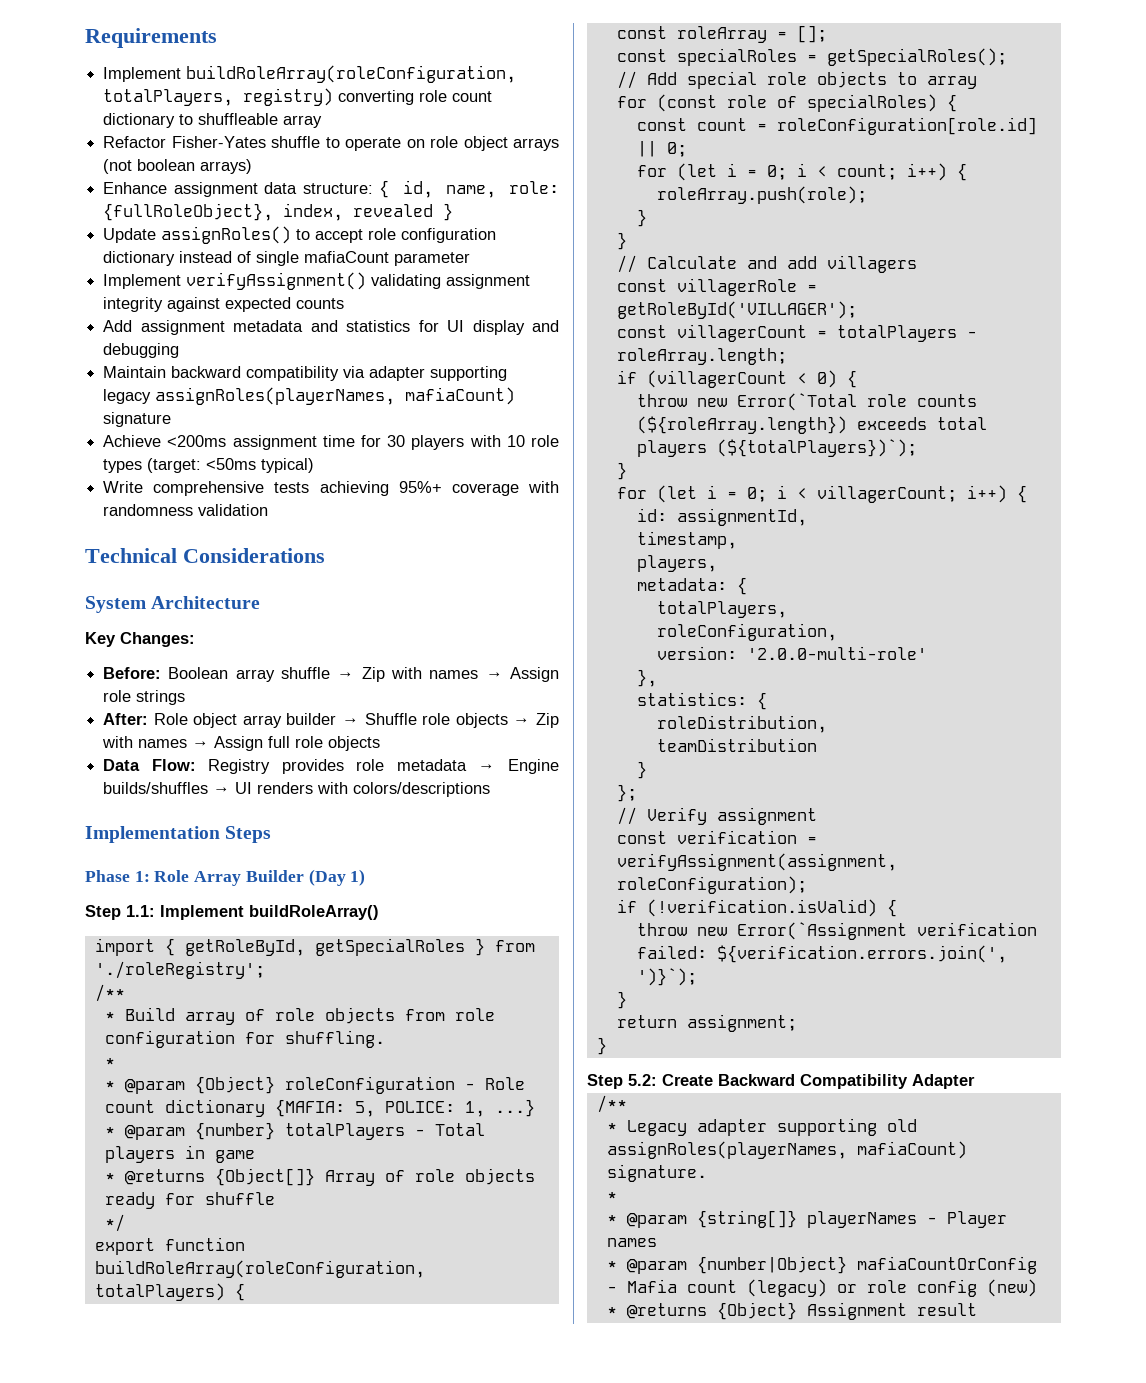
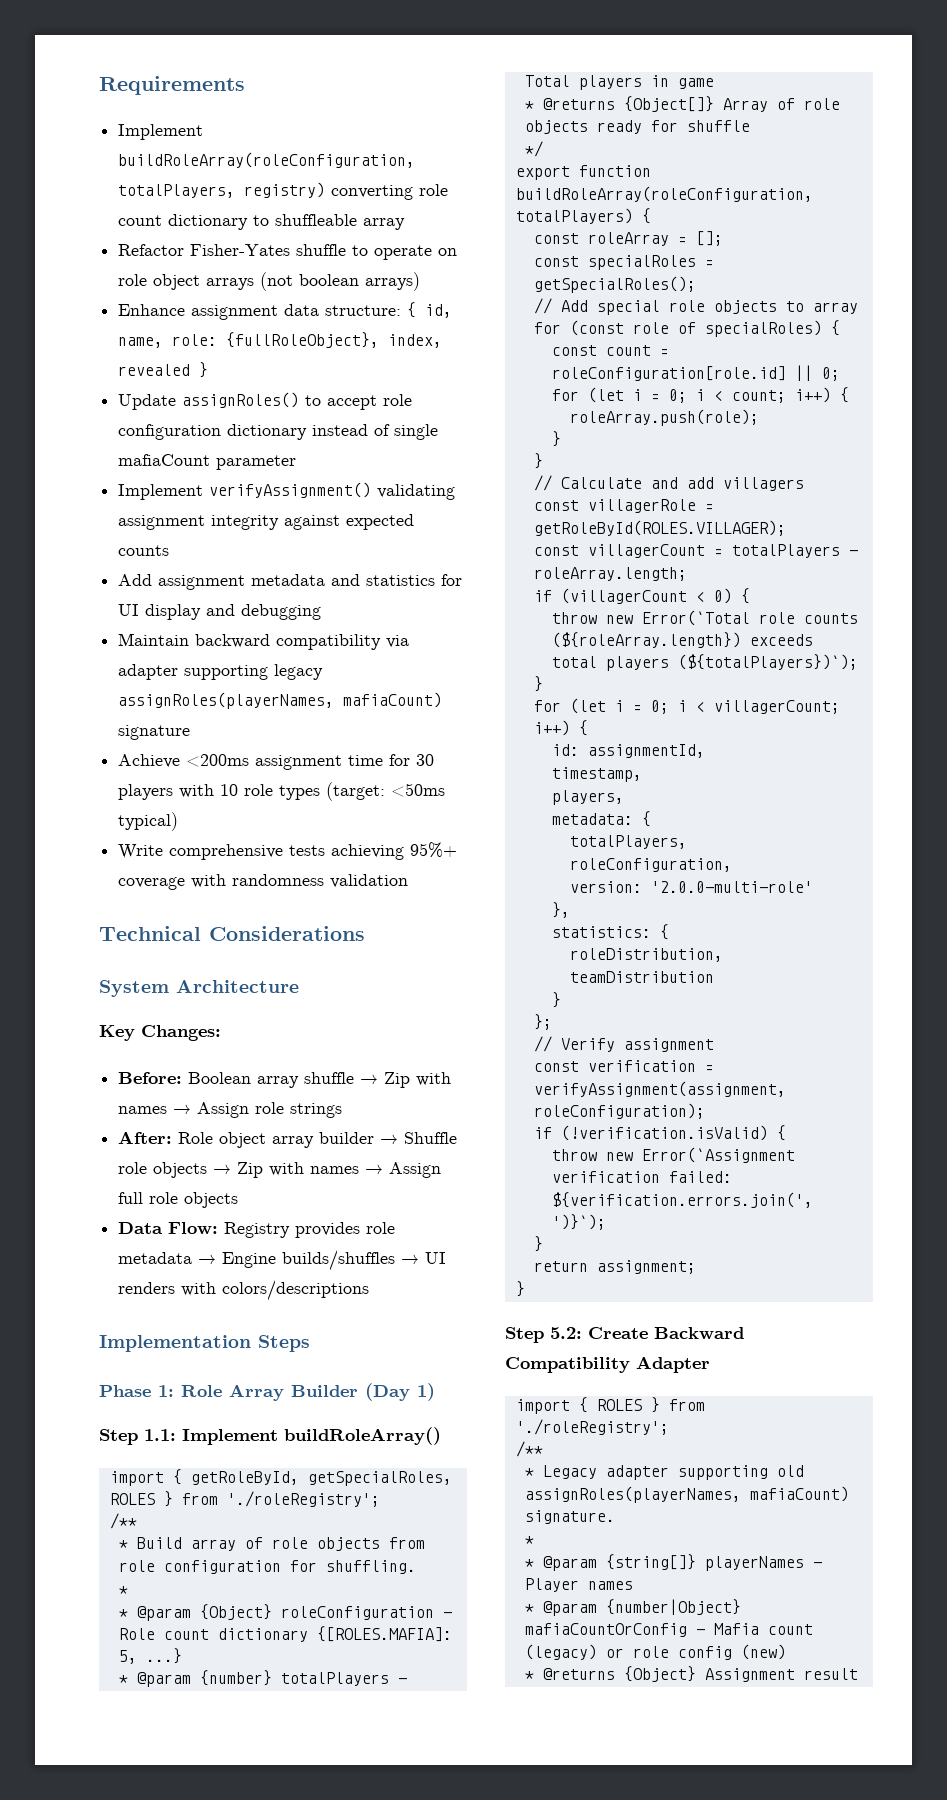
- import { getRoleById, getSpecialRoles } from './roleRegistry';
+ import { getRoleById, getSpecialRoles, ROLES } from './roleRegistry';
- * @param {Object} roleConfiguration - Role count dictionary {MAFIA: 5, POLICE: 1, ...}
+ * @param {Object} roleConfiguration - Role count dictionary {[ROLES.MAFIA]: 5, ...}
- const villagerRole = getRoleById('VILLAGER');
+ const villagerRole = getRoleById(ROLES.VILLAGER);
+ import { ROLES } from './roleRegistry';

